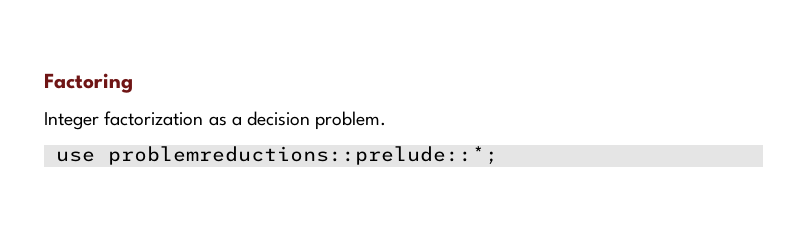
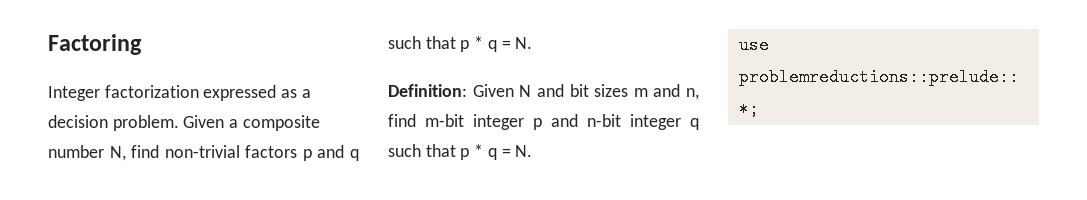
- Integer factorization as a decision problem.
+ Integer factorization expressed as a decision problem. Given a composite number N, find non-trivial factors p and q such that p * q = N.
+ Definition: Given N and bit sizes m and n, find m-bit integer p and n-bit integer q such that p * q = N.

